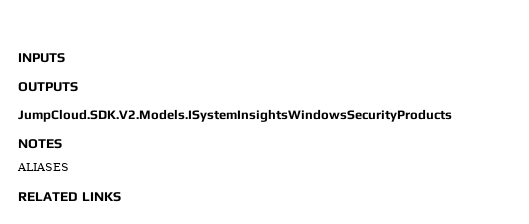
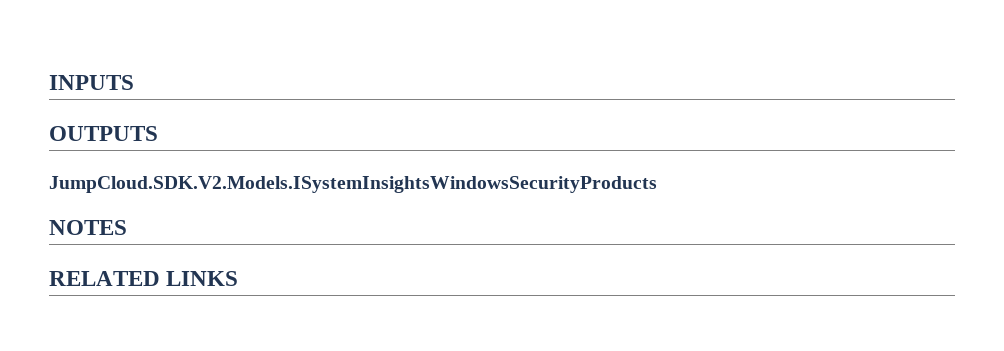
- ALIASES

